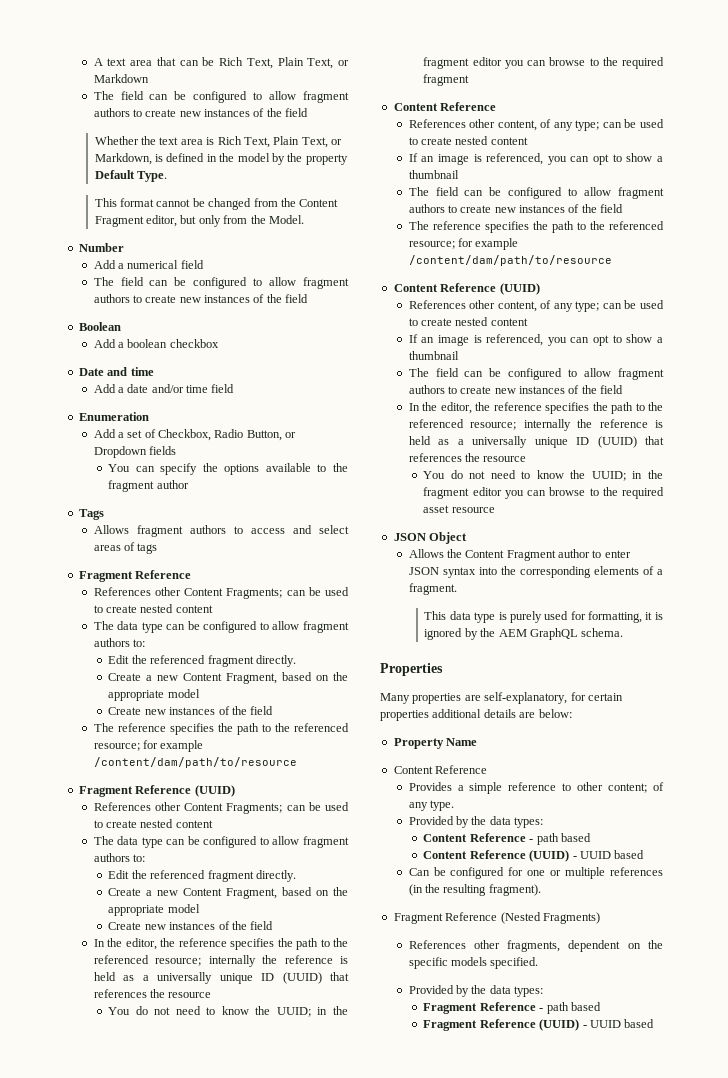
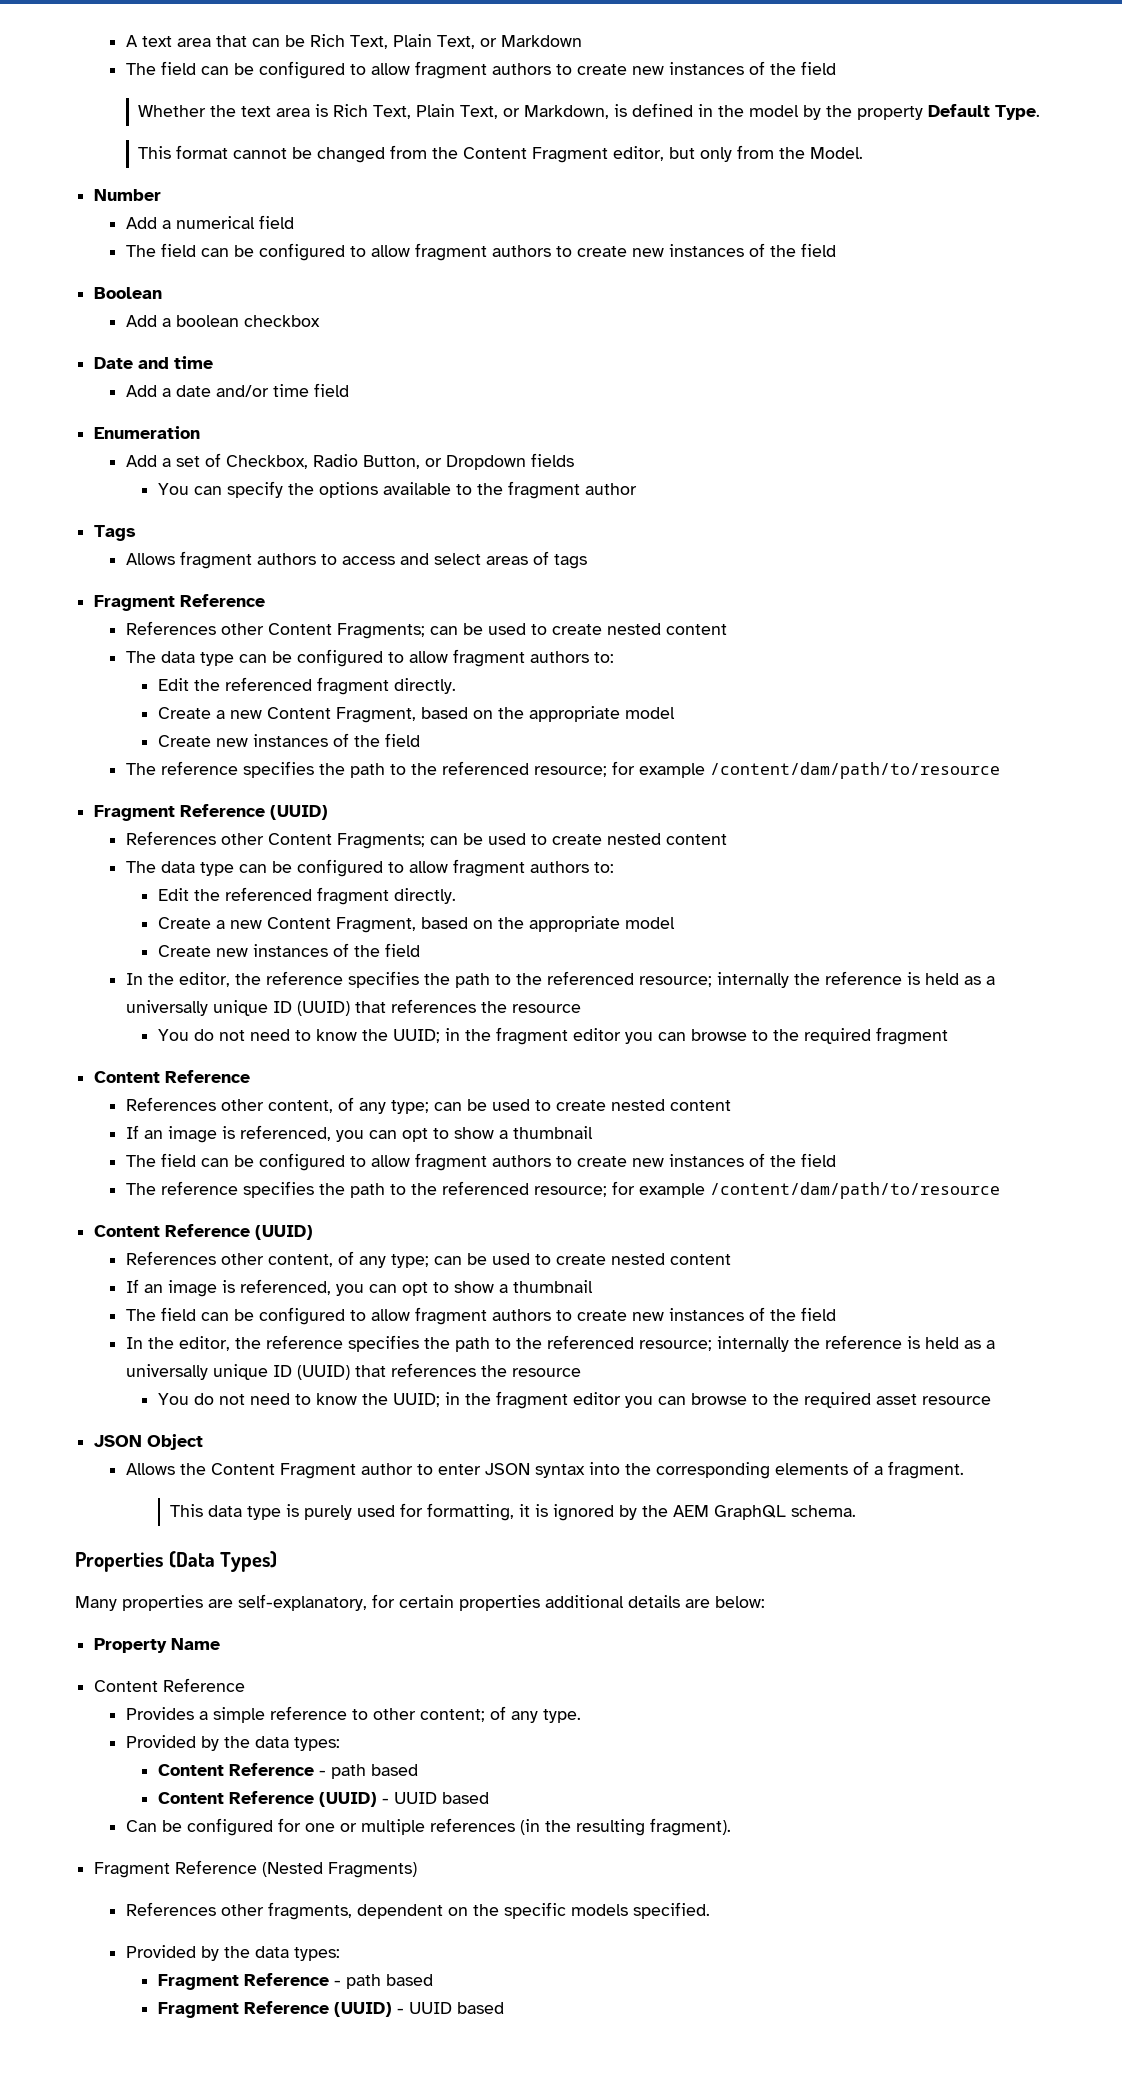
- Properties
+ Properties (Data Types)

